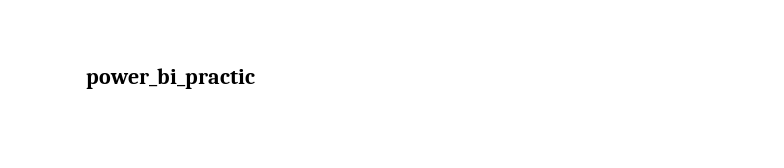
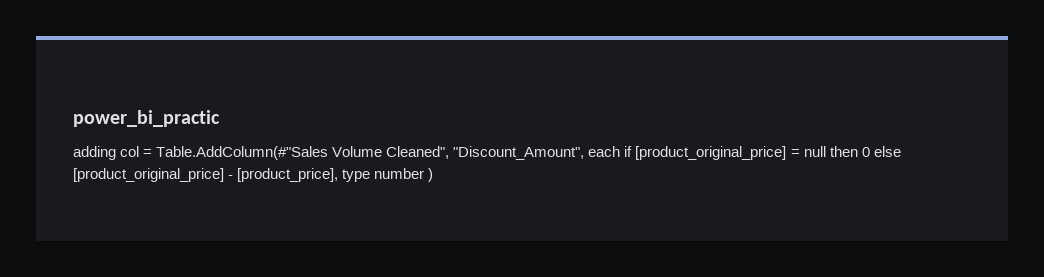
+ adding col = Table.AddColumn(#"Sales Volume Cleaned", "Discount_Amount", each if [product_original_price] = null then 0 else [product_original_price] - [product_price], type number )

